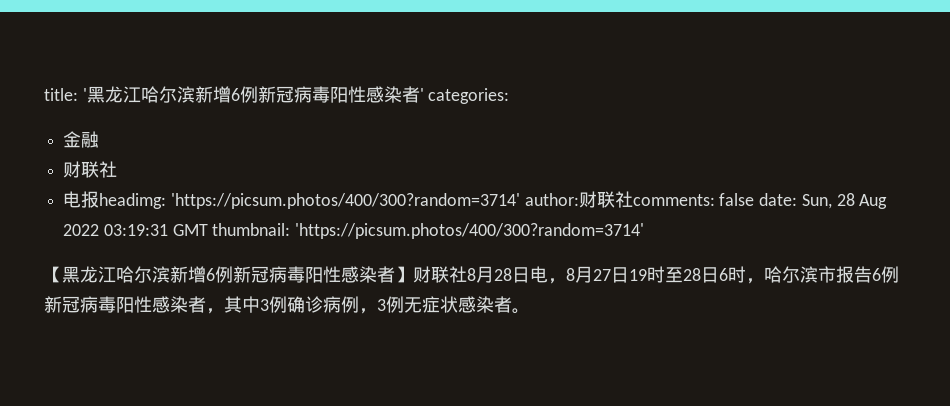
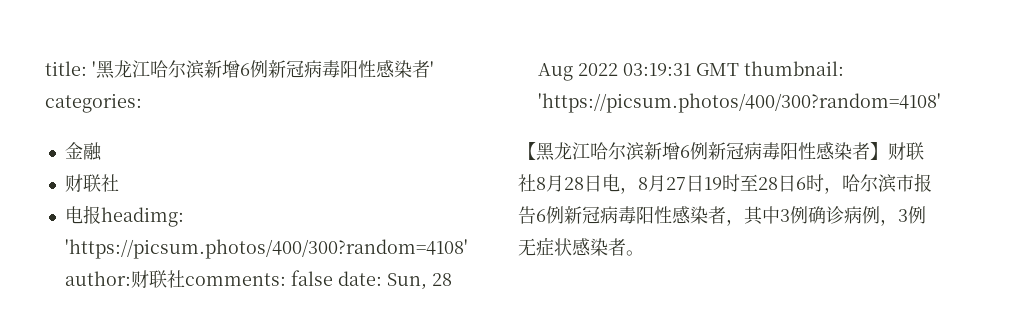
- 电报headimg: 'https://picsum.photos/400/300?random=3714' author:财联社comments: false date: Sun, 28 Aug 2022 03:19:31 GMT thumbnail: 'https://picsum.photos/400/300?random=3714'
+ 电报headimg: 'https://picsum.photos/400/300?random=4108' author:财联社comments: false date: Sun, 28 Aug 2022 03:19:31 GMT thumbnail: 'https://picsum.photos/400/300?random=4108'

